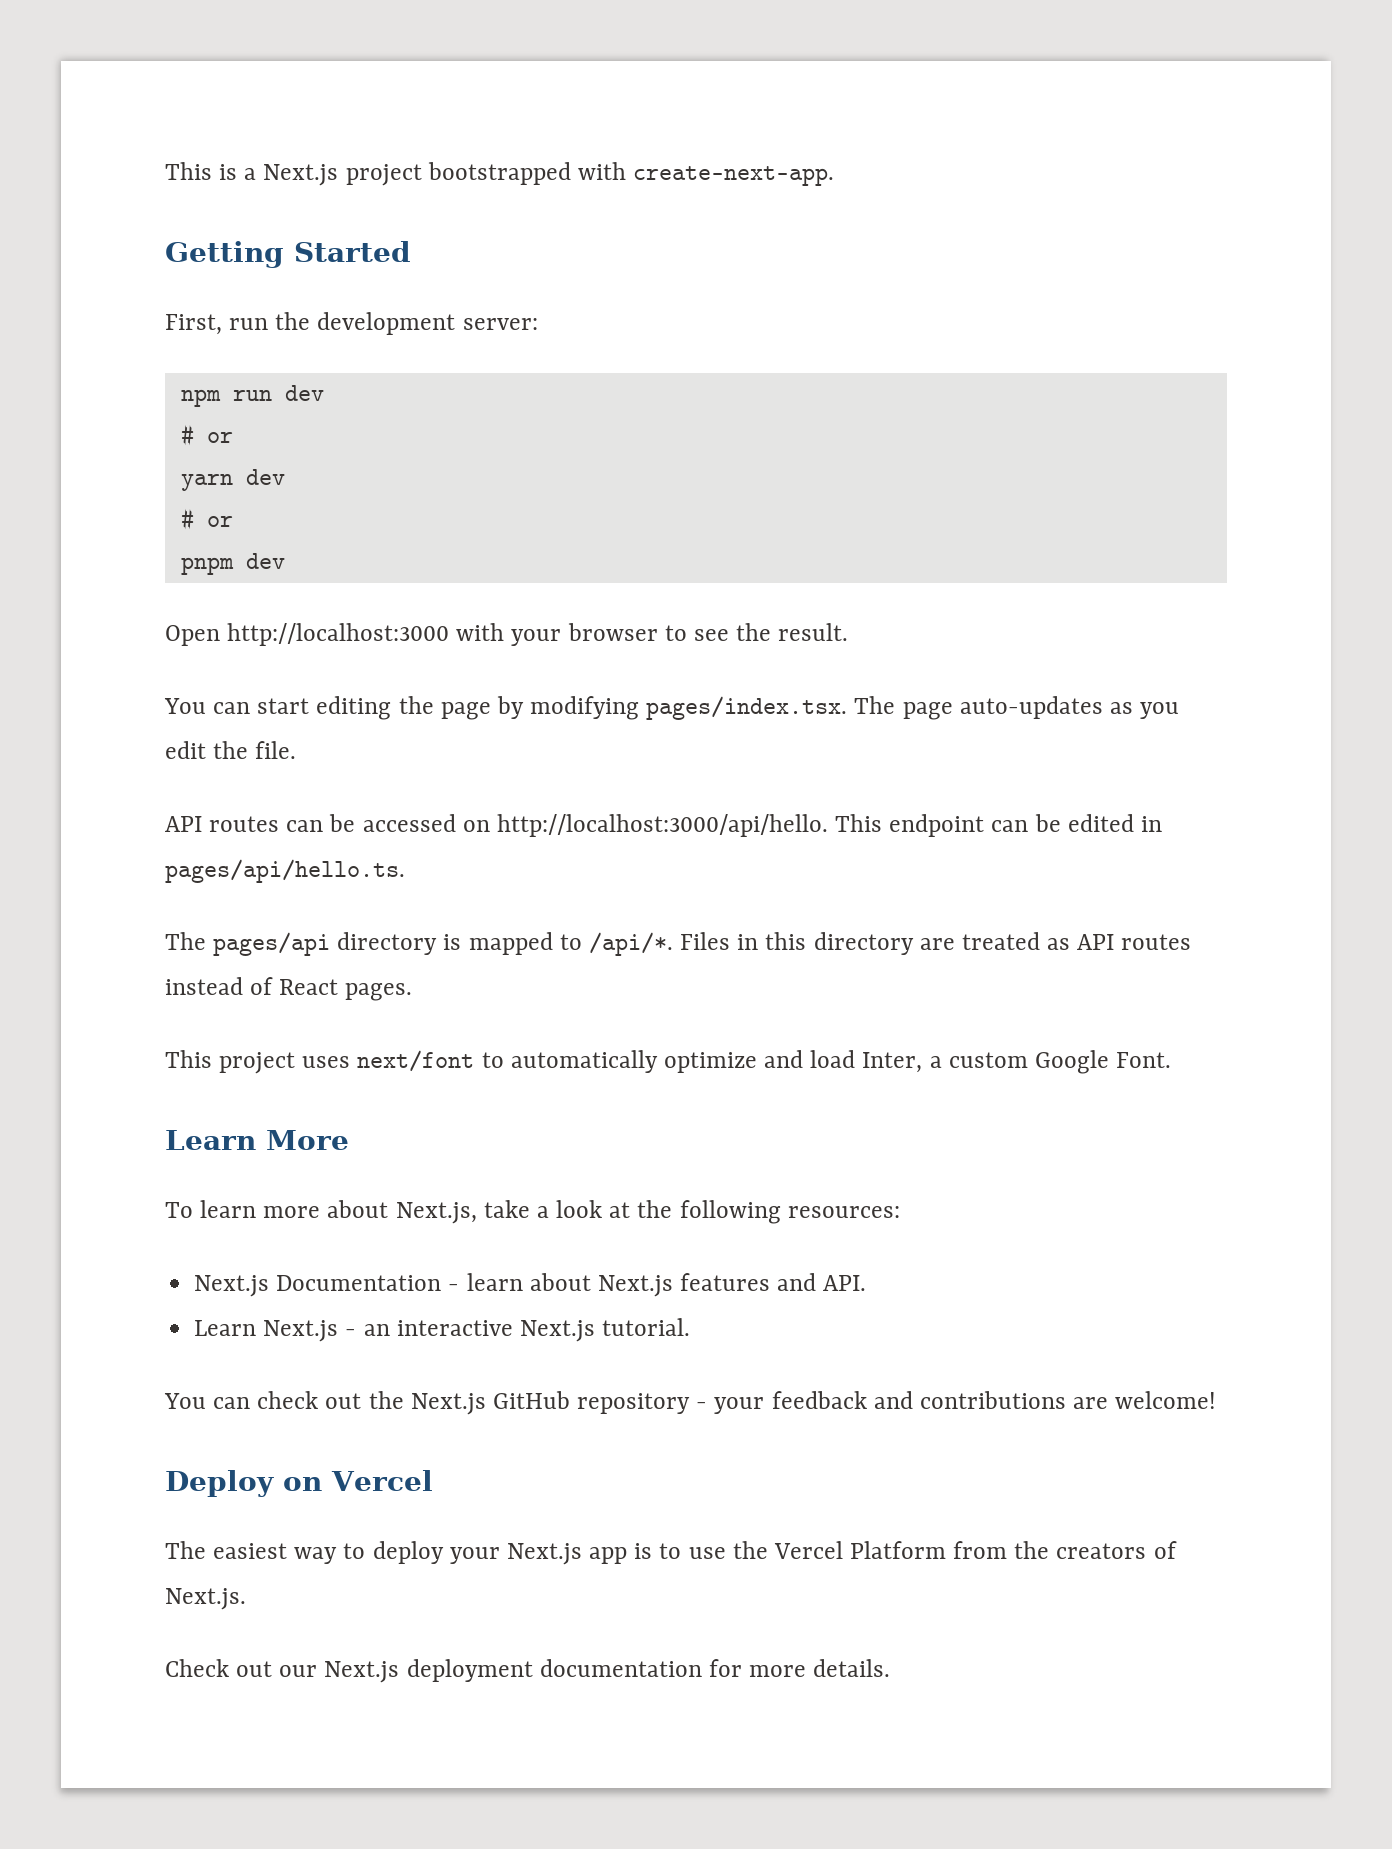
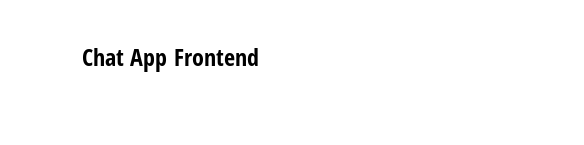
- This is a Next.js project bootstrapped with create-next-app.
- Getting Started
- First, run the development server:
- npm run dev
- # or
- yarn dev
- # or
- pnpm dev
- Open http://localhost:3000 with your browser to see the result.
- You can start editing the page by modifying pages/index.tsx. The page auto-updates as you edit the file.
- API routes can be accessed on http://localhost:3000/api/hello. This endpoint can be edited in pages/api/hello.ts.
- The pages/api directory is mapped to /api/*. Files in this directory are treated as API routes instead of React pages.
- This project uses next/font to automatically optimize and load Inter, a custom Google Font.
- Learn More
- To learn more about Next.js, take a look at the following resources:
- Next.js Documentation - learn about Next.js features and API.
- Learn Next.js - an interactive Next.js tutorial.
- You can check out the Next.js GitHub repository - your feedback and contributions are welcome!
- Deploy on Vercel
- The easiest way to deploy your Next.js app is to use the Vercel Platform from the creators of Next.js.
- Check out our Next.js deployment documentation for more details.
+ Chat App Frontend

